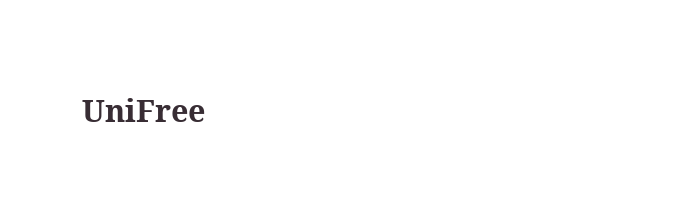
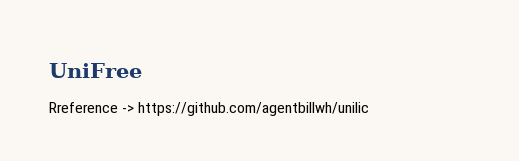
+ Rreference -> https://github.com/agentbillwh/unilic

